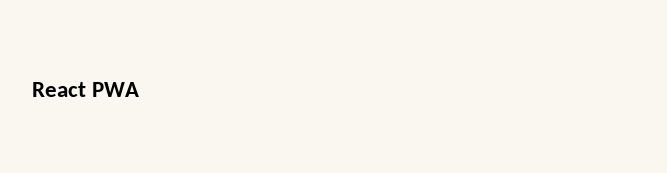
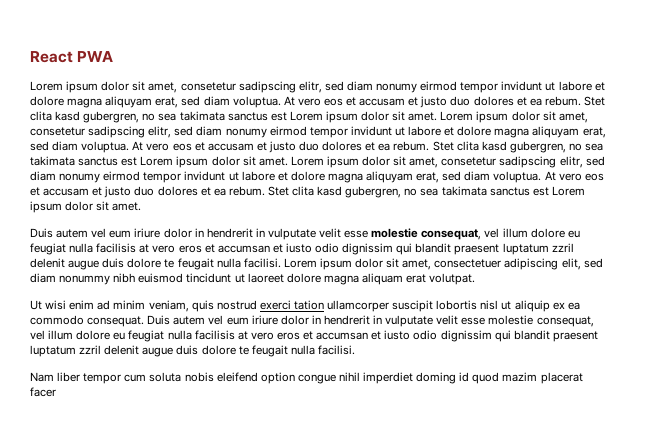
+ Lorem ipsum dolor sit amet, consetetur sadipscing elitr, sed diam nonumy eirmod tempor invidunt ut labore et dolore magna aliquyam erat, sed diam voluptua. At vero eos et accusam et justo duo dolores et ea rebum. Stet clita kasd gubergren, no sea takimata sanctus est Lorem ipsum dolor sit amet. Lorem ipsum dolor sit amet, consetetur sadipscing elitr, sed diam nonumy eirmod tempor invidunt ut labore et dolore magna aliquyam erat, sed diam voluptua. At vero eos et accusam et justo duo dolores et ea rebum. Stet clita kasd gubergren, no sea takimata sanctus est Lorem ipsum dolor sit amet. Lorem ipsum dolor sit amet, consetetur sadipscing elitr, sed diam nonumy eirmod tempor invidunt ut labore et dolore magna aliquyam erat, sed diam voluptua. At vero eos et accusam et justo duo dolores et ea rebum. Stet clita kasd gubergren, no sea takimata sanctus est Lorem ipsum dolor sit amet.
+ Duis autem vel eum iriure dolor in hendrerit in vulputate velit esse molestie consequat, vel illum dolore eu feugiat nulla facilisis at vero eros et accumsan et iusto odio dignissim qui blandit praesent luptatum zzril delenit augue duis dolore te feugait nulla facilisi. Lorem ipsum dolor sit amet, consectetuer adipiscing elit, sed diam nonummy nibh euismod tincidunt ut laoreet dolore magna aliquam erat volutpat.
+ Ut wisi enim ad minim veniam, quis nostrud exerci tation ullamcorper suscipit lobortis nisl ut aliquip ex ea commodo consequat. Duis autem vel eum iriure dolor in hendrerit in vulputate velit esse molestie consequat, vel illum dolore eu feugiat nulla facilisis at vero eros et accumsan et iusto odio dignissim qui blandit praesent luptatum zzril delenit augue duis dolore te feugait nulla facilisi.
+ Nam liber tempor cum soluta nobis eleifend option congue nihil imperdiet doming id quod mazim placerat facer

